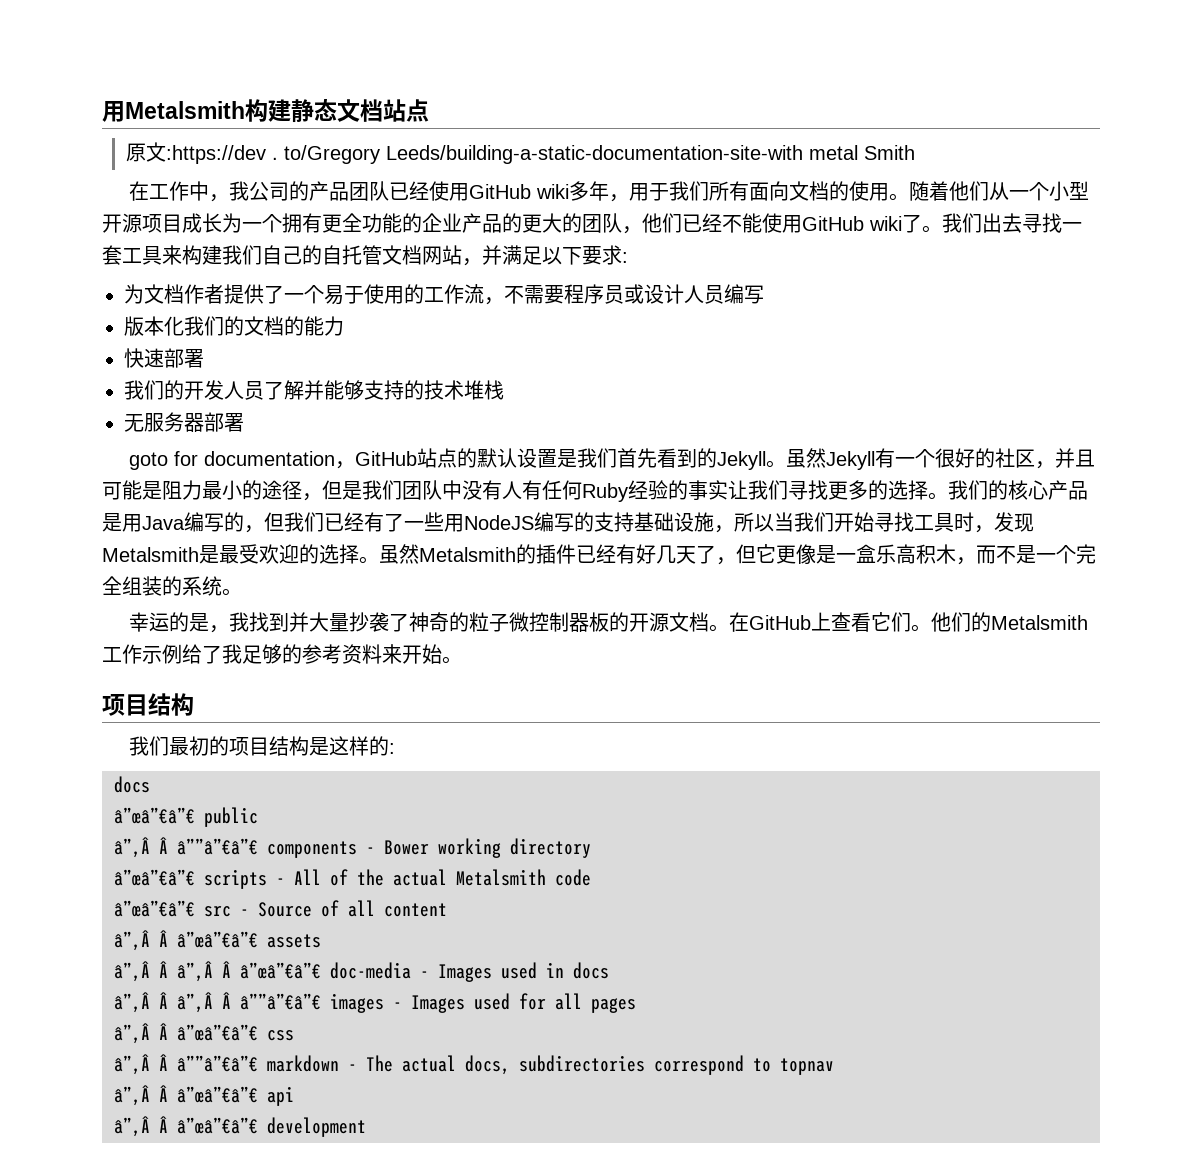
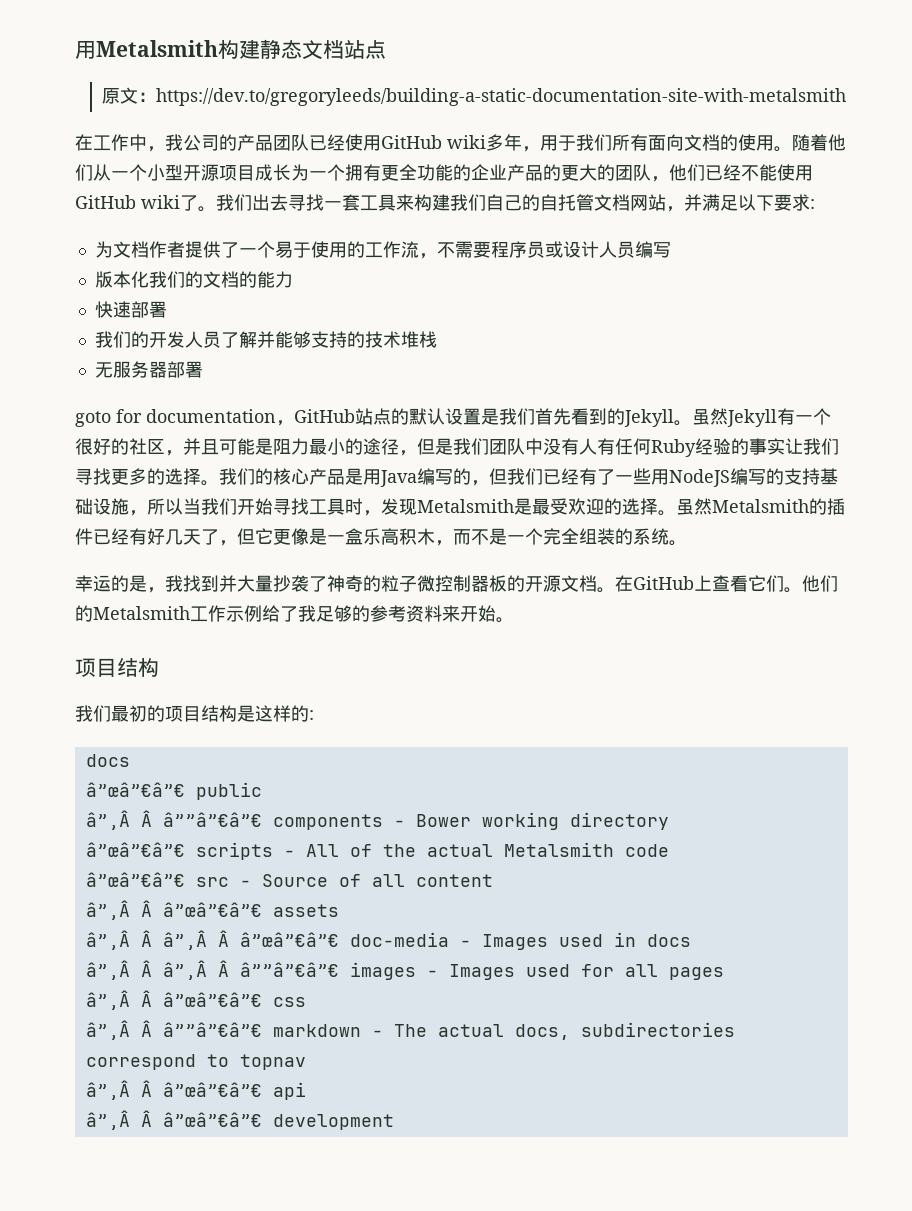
- 原文:https://dev . to/Gregory Leeds/building-a-static-documentation-site-with metal Smith
+ 原文：https://dev.to/gregoryleeds/building-a-static-documentation-site-with-metalsmith

